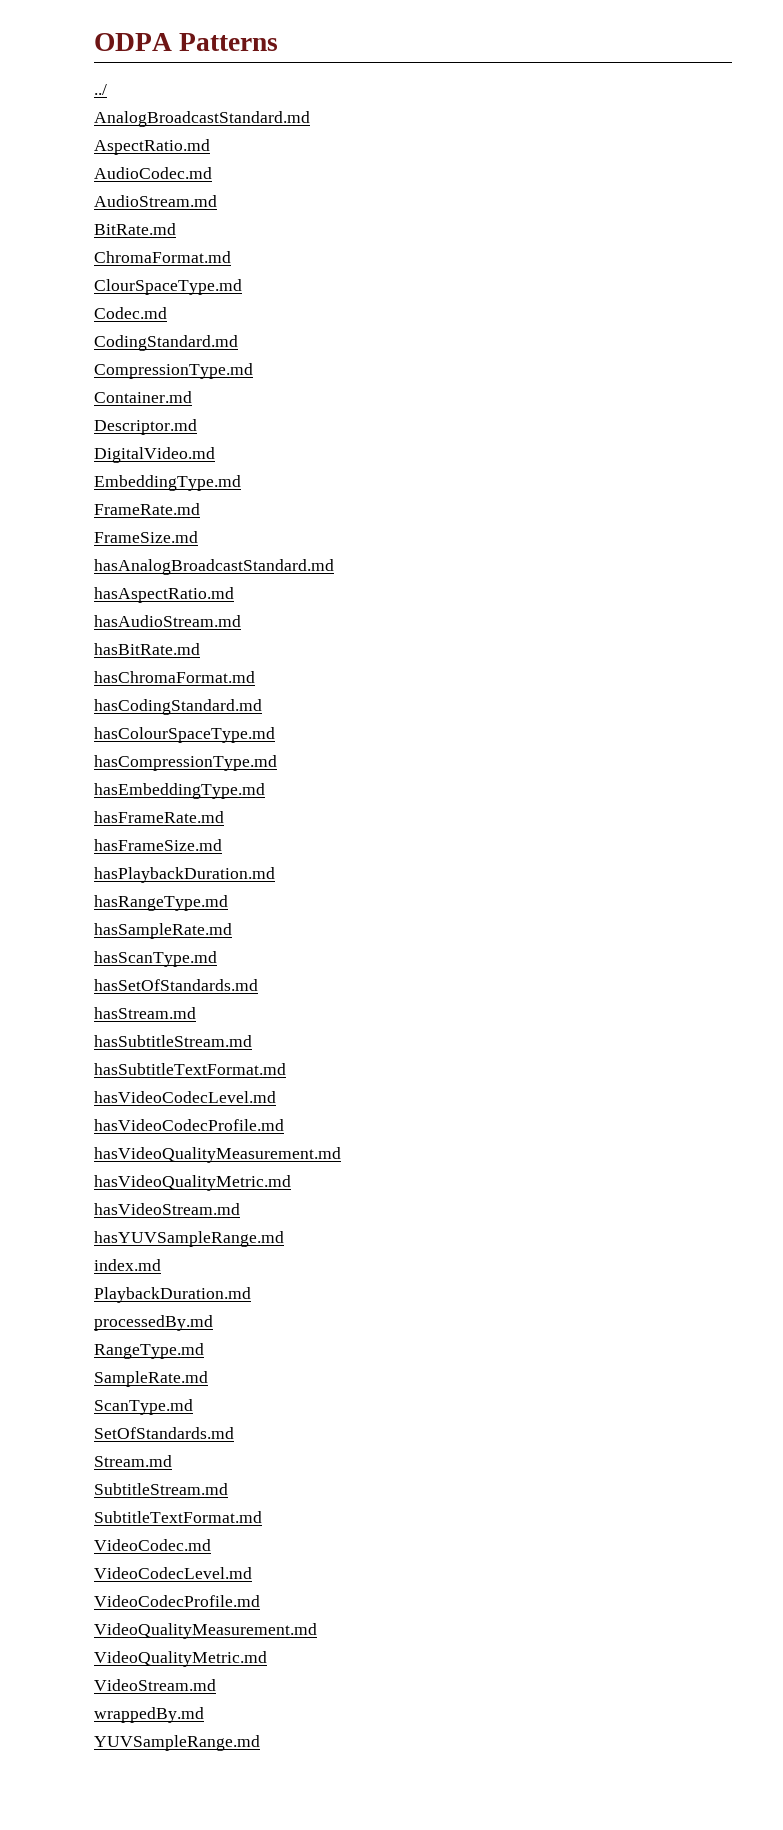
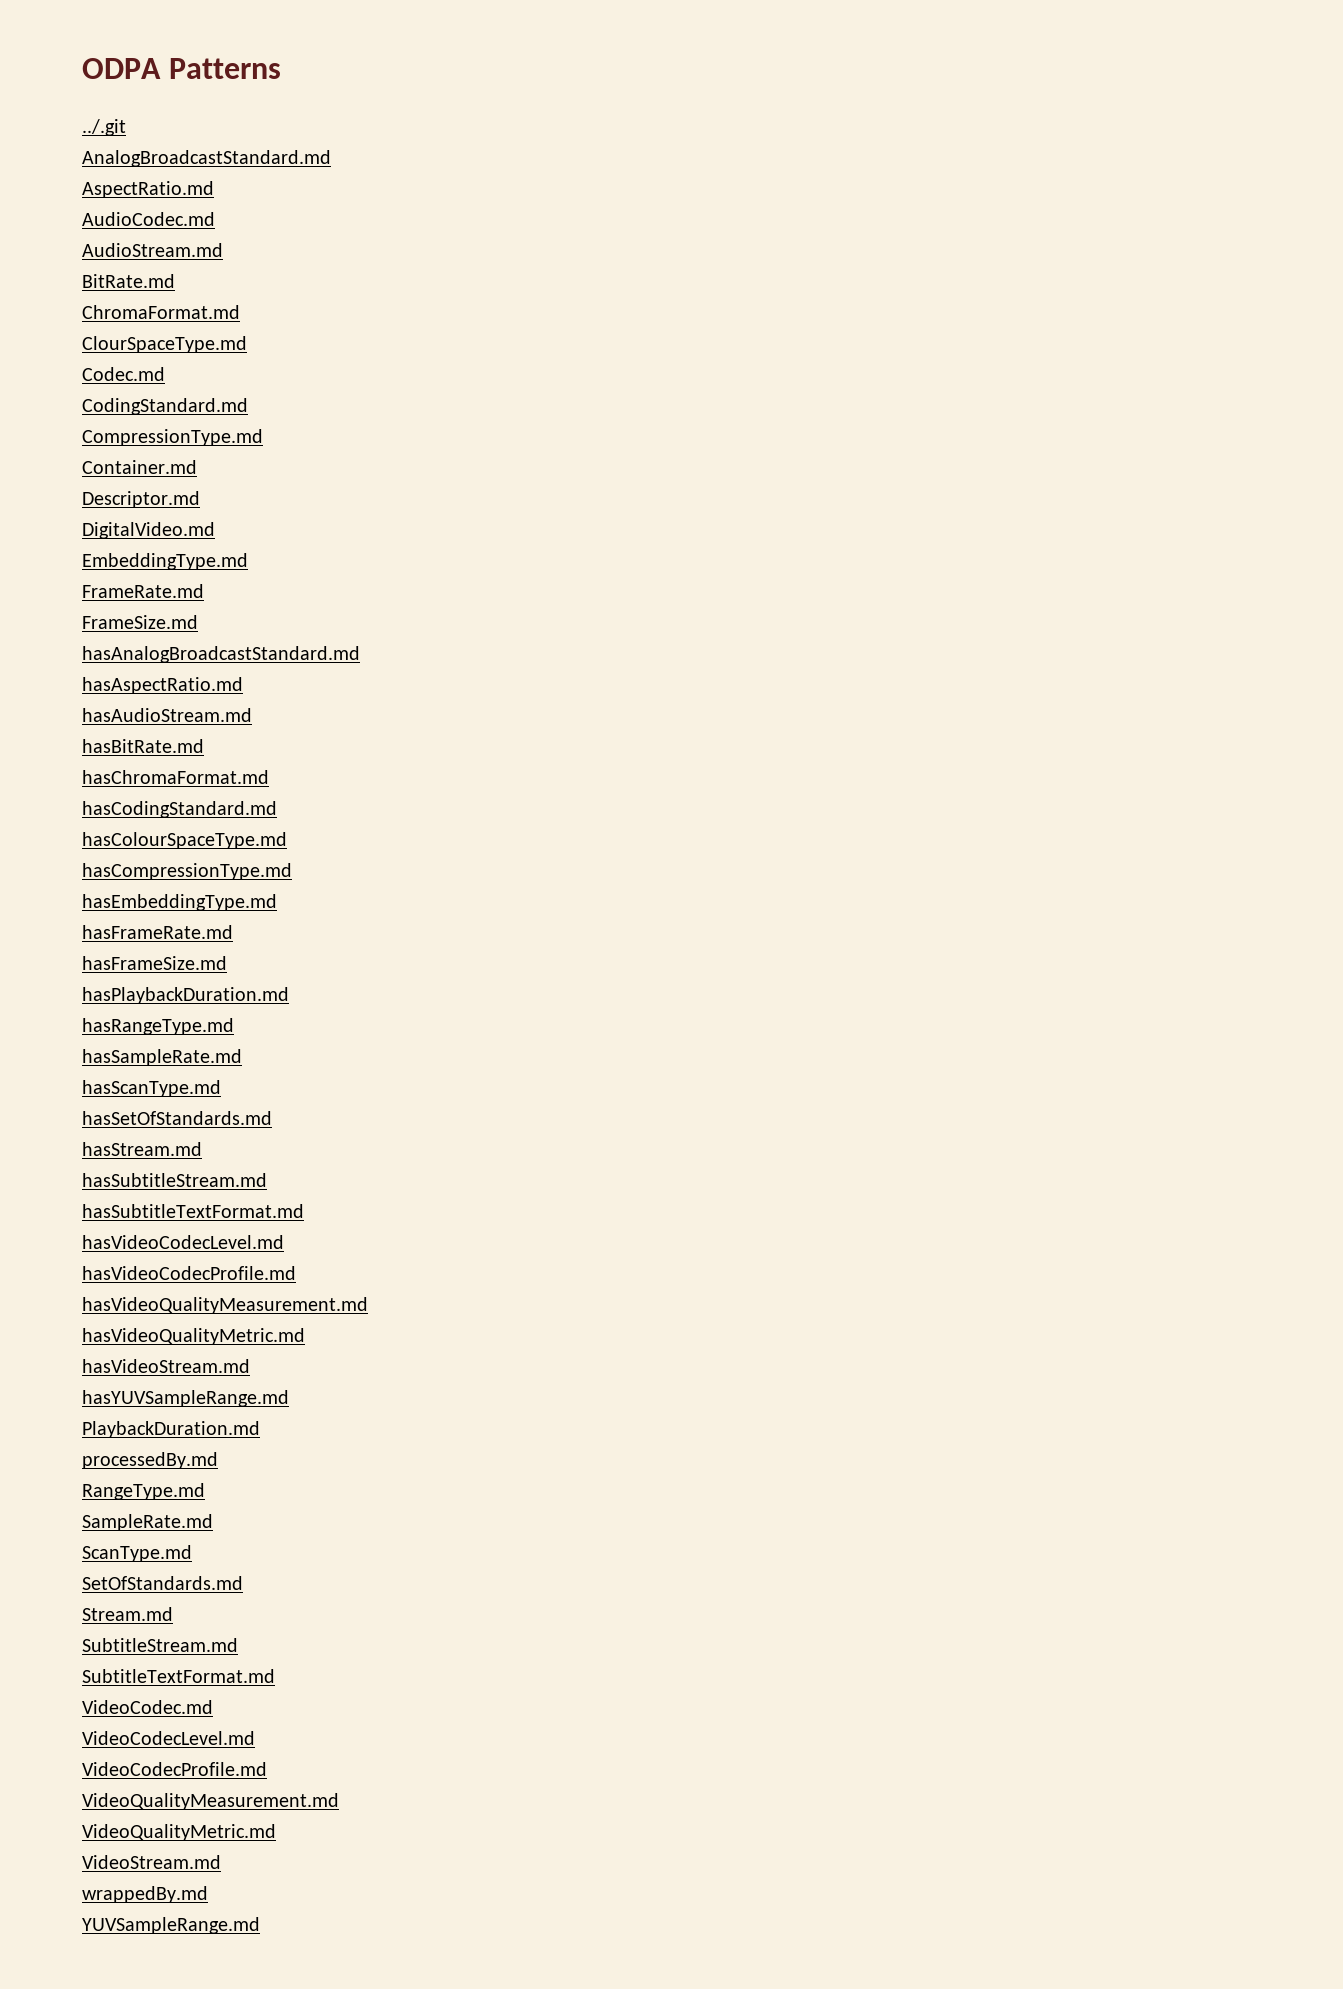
- ../
+ ../.git
- index.md

